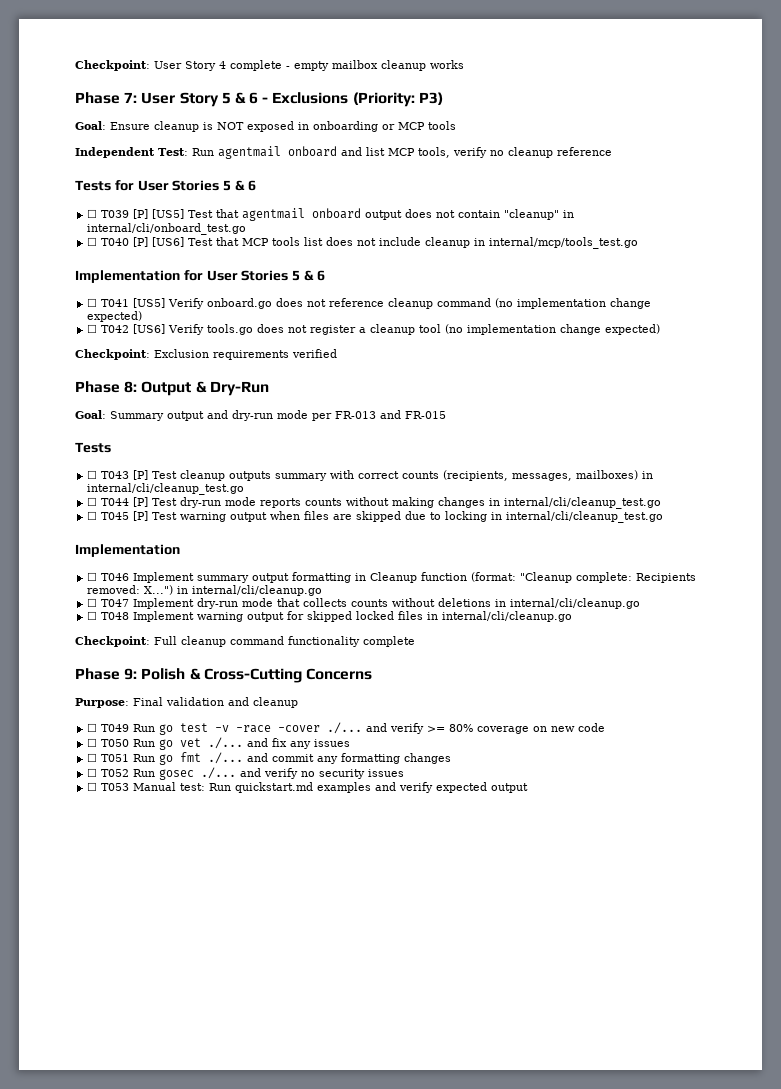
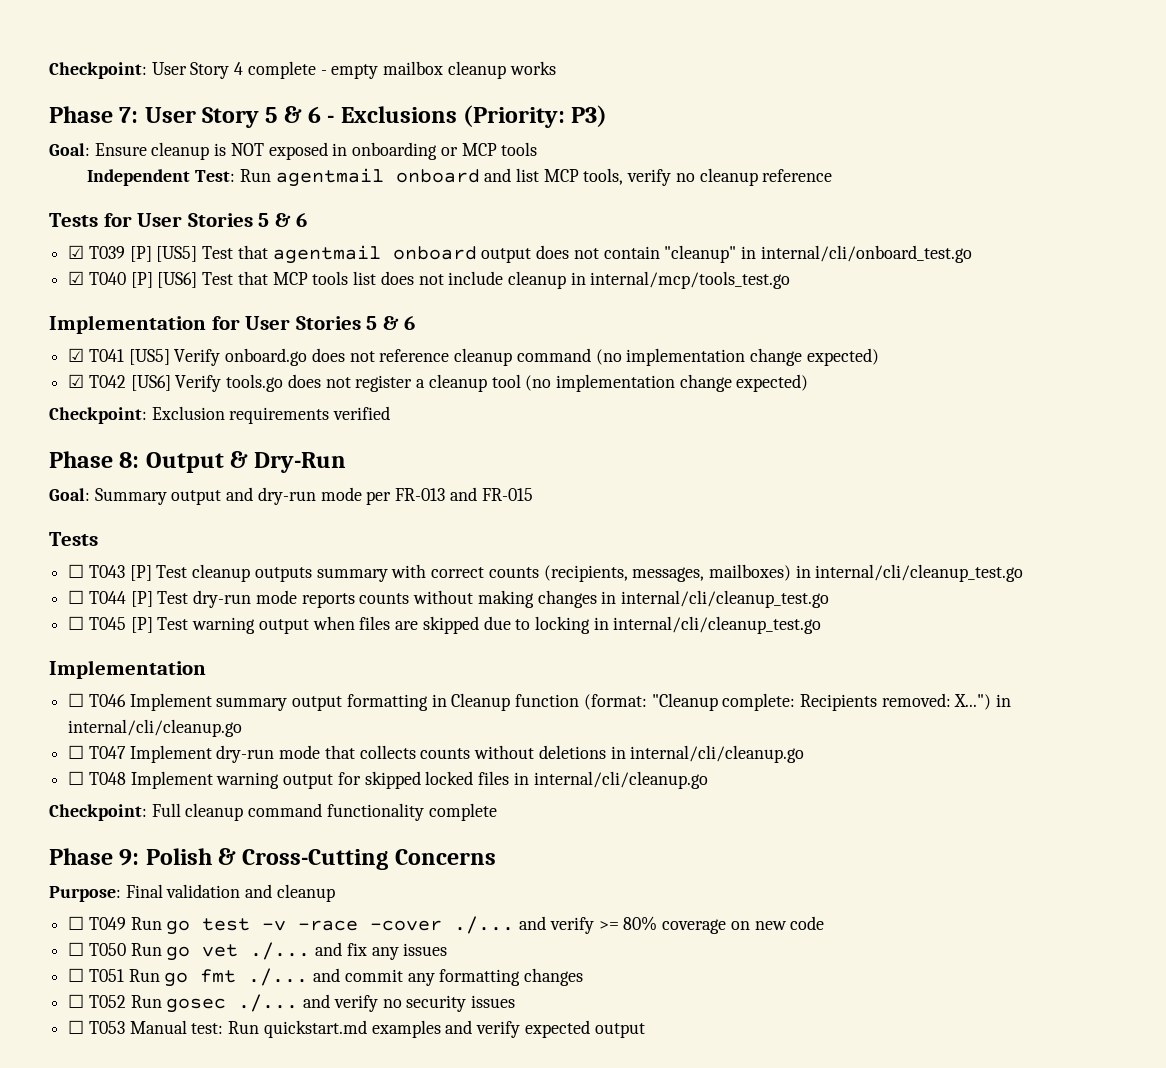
- ☐ T039 [P] [US5] Test that agentmail onboard output does not contain "cleanup" in internal/cli/onboard_test.go
+ ☑ T039 [P] [US5] Test that agentmail onboard output does not contain "cleanup" in internal/cli/onboard_test.go
- ☐ T040 [P] [US6] Test that MCP tools list does not include cleanup in internal/mcp/tools_test.go
+ ☑ T040 [P] [US6] Test that MCP tools list does not include cleanup in internal/mcp/tools_test.go
- ☐ T041 [US5] Verify onboard.go does not reference cleanup command (no implementation change expected)
+ ☑ T041 [US5] Verify onboard.go does not reference cleanup command (no implementation change expected)
- ☐ T042 [US6] Verify tools.go does not register a cleanup tool (no implementation change expected)
+ ☑ T042 [US6] Verify tools.go does not register a cleanup tool (no implementation change expected)

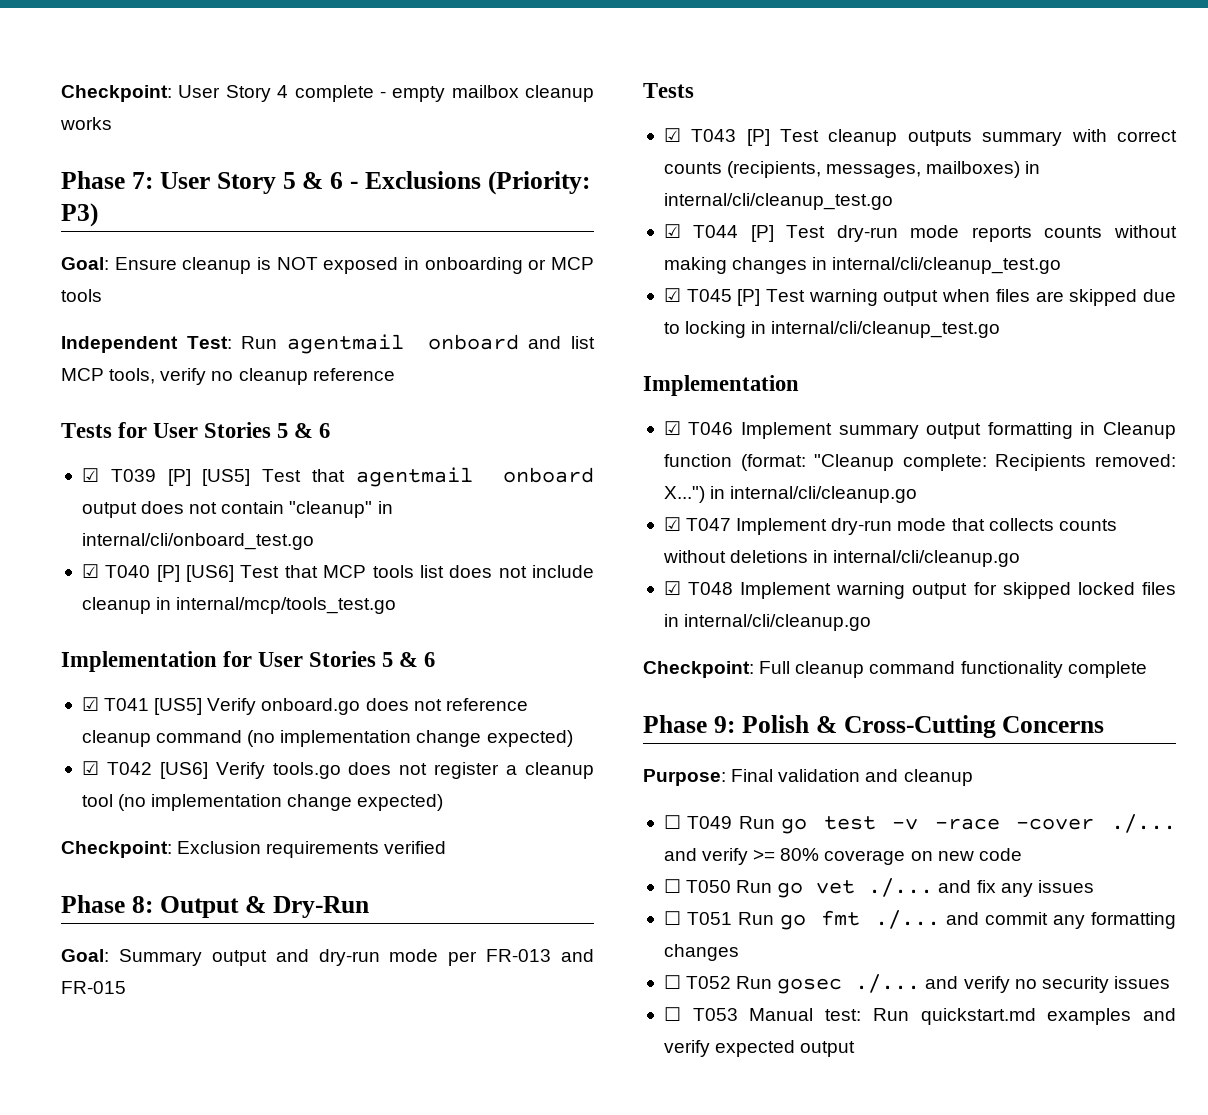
- ☐ T043 [P] Test cleanup outputs summary with correct counts (recipients, messages, mailboxes) in internal/cli/cleanup_test.go
+ ☑ T043 [P] Test cleanup outputs summary with correct counts (recipients, messages, mailboxes) in internal/cli/cleanup_test.go
- ☐ T044 [P] Test dry-run mode reports counts without making changes in internal/cli/cleanup_test.go
+ ☑ T044 [P] Test dry-run mode reports counts without making changes in internal/cli/cleanup_test.go
- ☐ T045 [P] Test warning output when files are skipped due to locking in internal/cli/cleanup_test.go
+ ☑ T045 [P] Test warning output when files are skipped due to locking in internal/cli/cleanup_test.go
- ☐ T046 Implement summary output formatting in Cleanup function (format: "Cleanup complete: Recipients removed: X...") in internal/cli/cleanup.go
+ ☑ T046 Implement summary output formatting in Cleanup function (format: "Cleanup complete: Recipients removed: X...") in internal/cli/cleanup.go
- ☐ T047 Implement dry-run mode that collects counts without deletions in internal/cli/cleanup.go
+ ☑ T047 Implement dry-run mode that collects counts without deletions in internal/cli/cleanup.go
- ☐ T048 Implement warning output for skipped locked files in internal/cli/cleanup.go
+ ☑ T048 Implement warning output for skipped locked files in internal/cli/cleanup.go

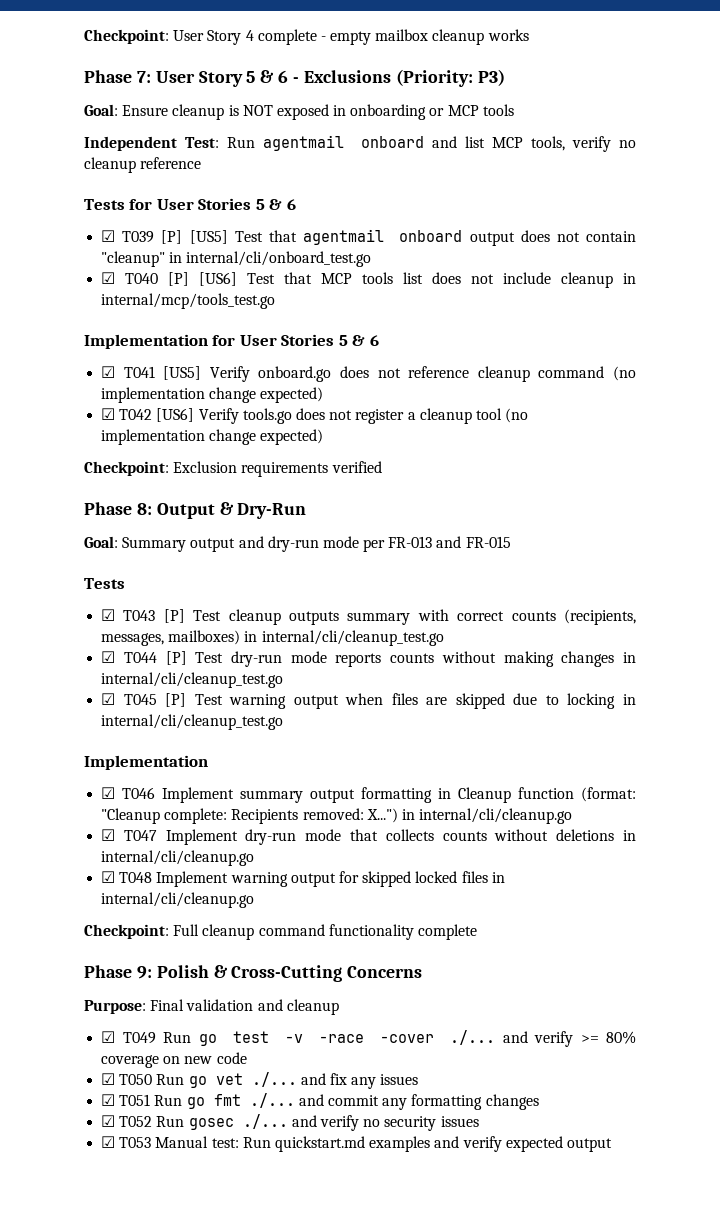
- ☐ T049 Run go test -v -race -cover ./... and verify >= 80% coverage on new code
+ ☑ T049 Run go test -v -race -cover ./... and verify >= 80% coverage on new code
- ☐ T050 Run go vet ./... and fix any issues
+ ☑ T050 Run go vet ./... and fix any issues
- ☐ T051 Run go fmt ./... and commit any formatting changes
+ ☑ T051 Run go fmt ./... and commit any formatting changes
- ☐ T052 Run gosec ./... and verify no security issues
+ ☑ T052 Run gosec ./... and verify no security issues
- ☐ T053 Manual test: Run quickstart.md examples and verify expected output
+ ☑ T053 Manual test: Run quickstart.md examples and verify expected output

